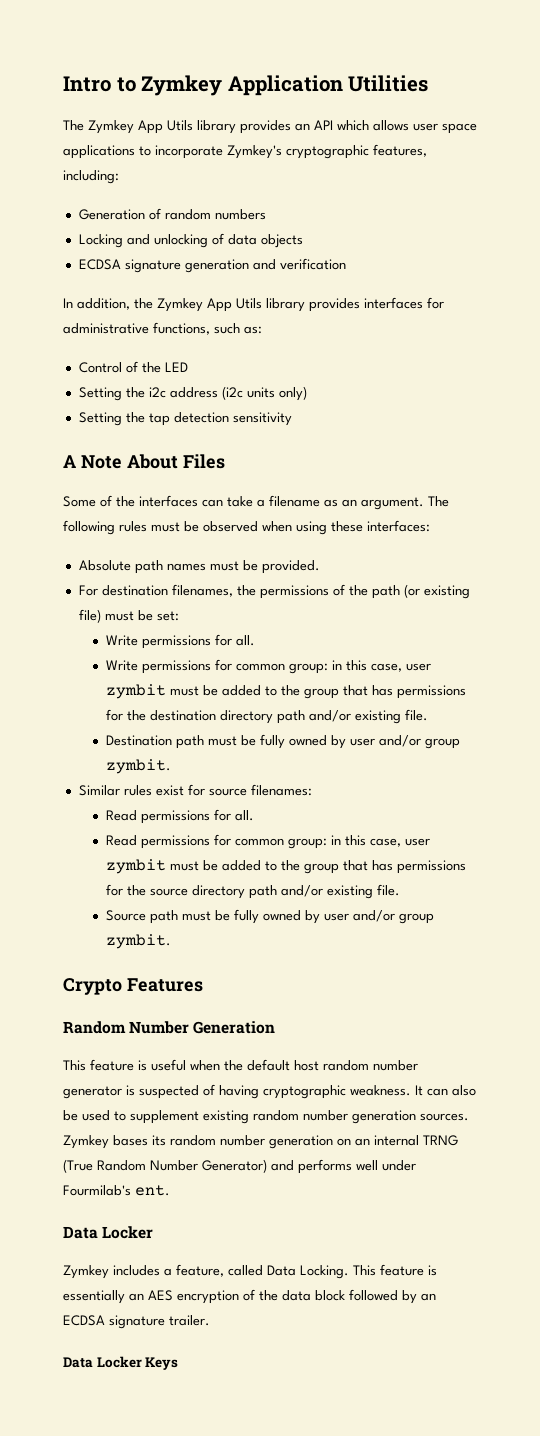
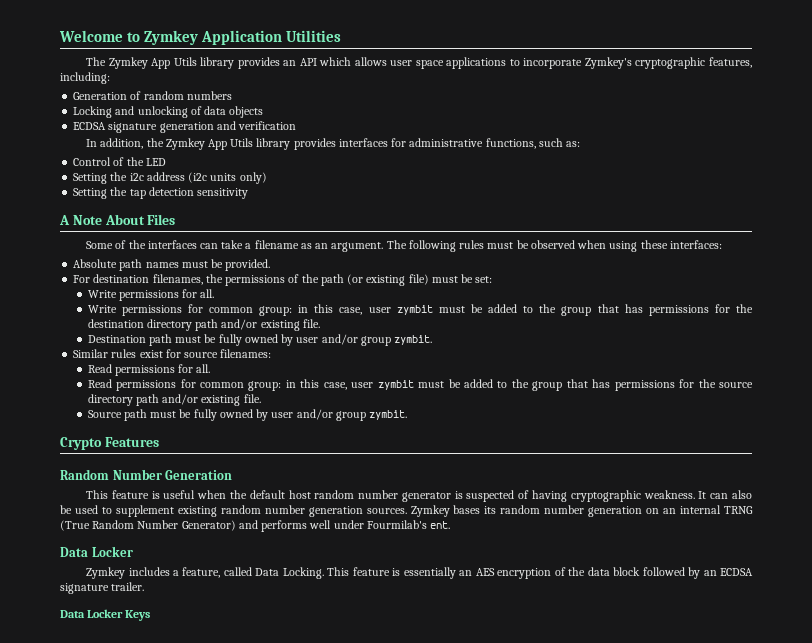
- Intro to Zymkey Application Utilities
+ Welcome to Zymkey Application Utilities

